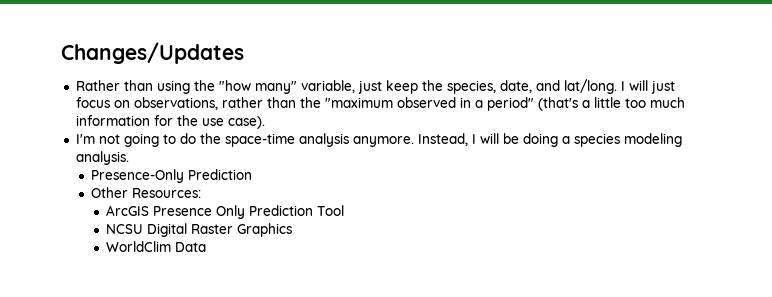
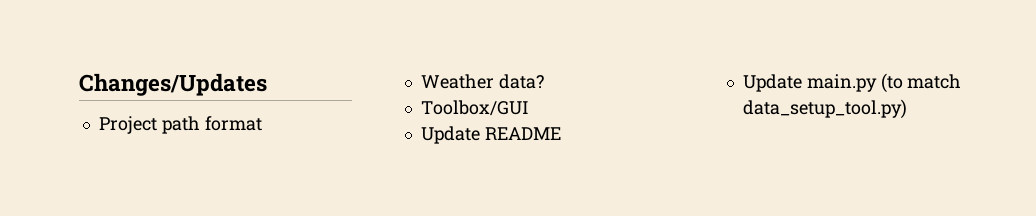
- Rather than using the "how many" variable, just keep the species, date, and lat/long. I will just focus on observations, rather than the "maximum observed in a period" (that's a little too much information for the use case).
- I'm not going to do the space-time analysis anymore. Instead, I will be doing a species modeling analysis.
- Presence-Only Prediction
- Other Resources:
- ArcGIS Presence Only Prediction Tool
- NCSU Digital Raster Graphics
- WorldClim Data
+ Project path format
+ Weather data?
+ Toolbox/GUI
+ Update README
+ Update main.py (to match data_setup_tool.py)

